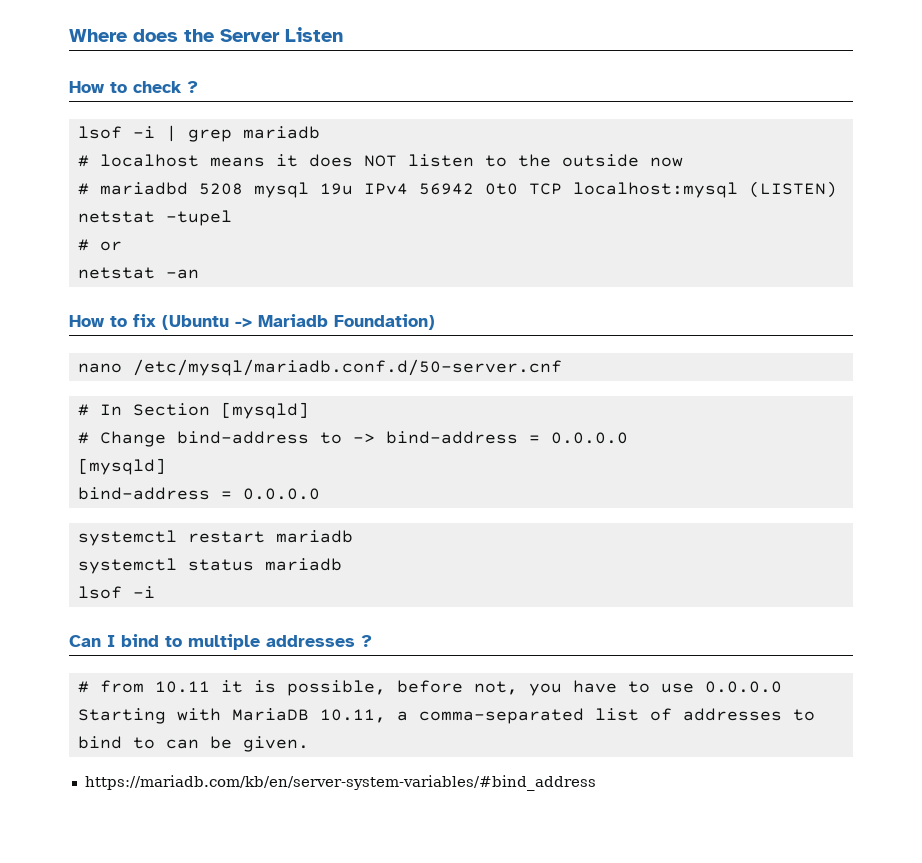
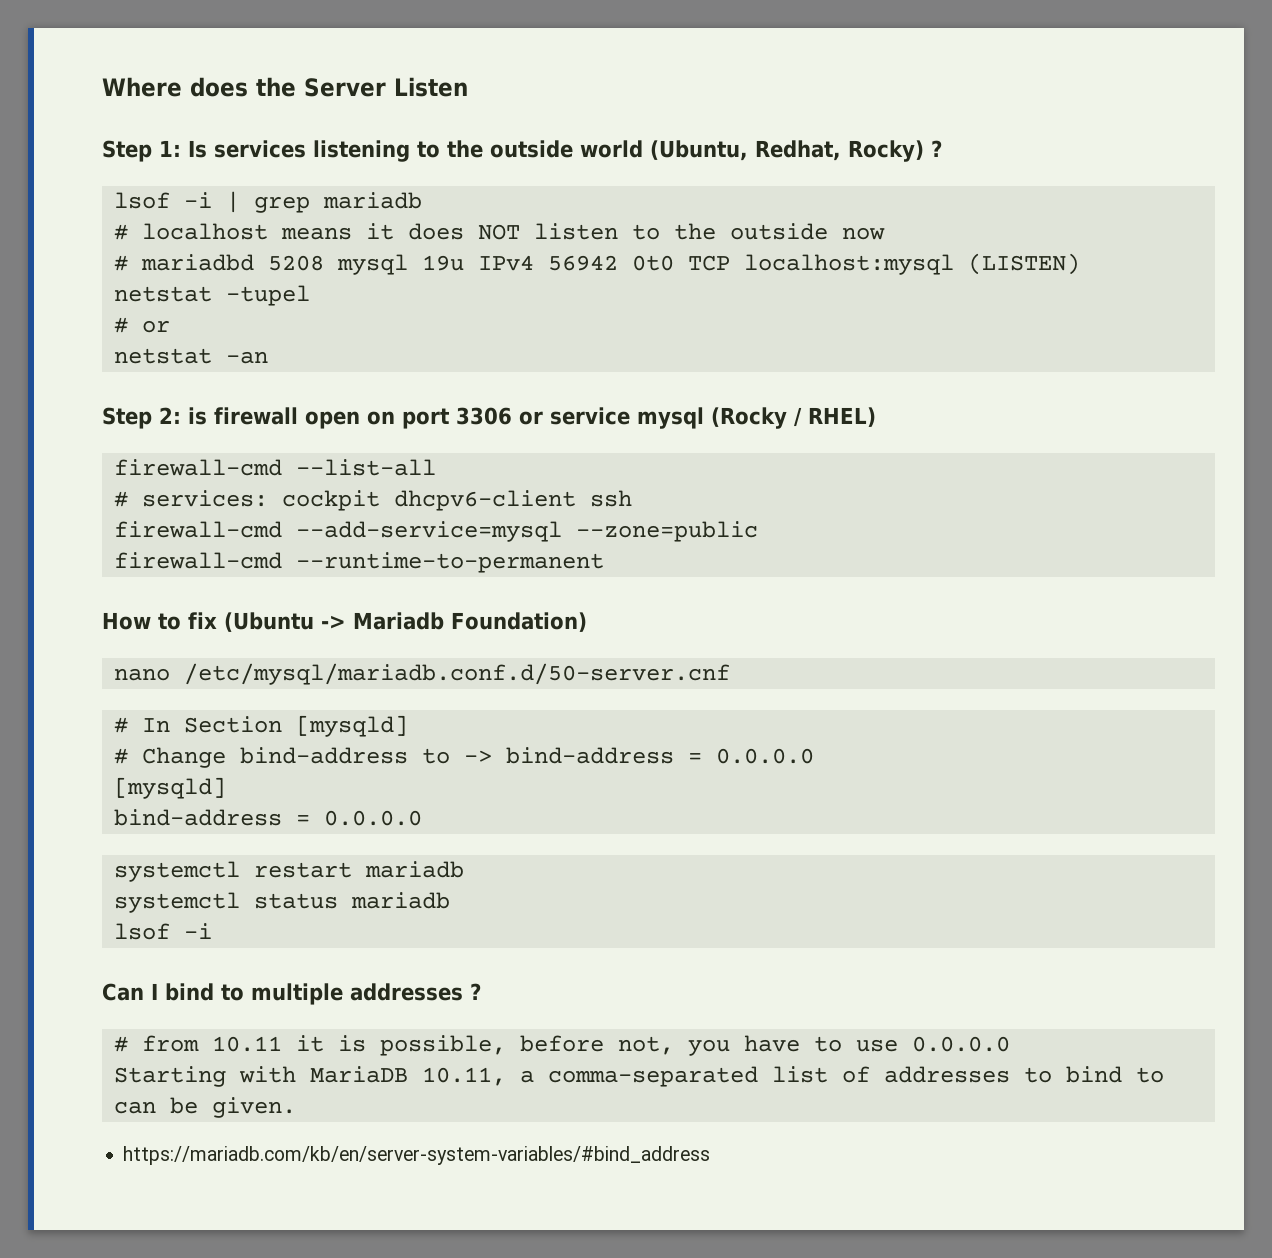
- How to check ?
+ Step 1: Is services listening to the outside world (Ubuntu, Redhat, Rocky) ?
+ Step 2: is firewall open on port 3306 or service mysql (Rocky / RHEL)
+ firewall-cmd --list-all
+ # services: cockpit dhcpv6-client ssh
+ firewall-cmd --add-service=mysql --zone=public
+ firewall-cmd --runtime-to-permanent

